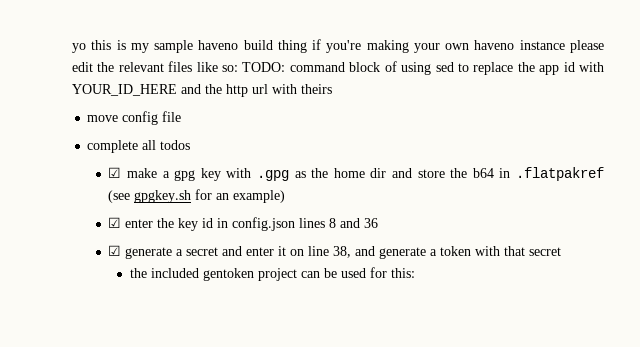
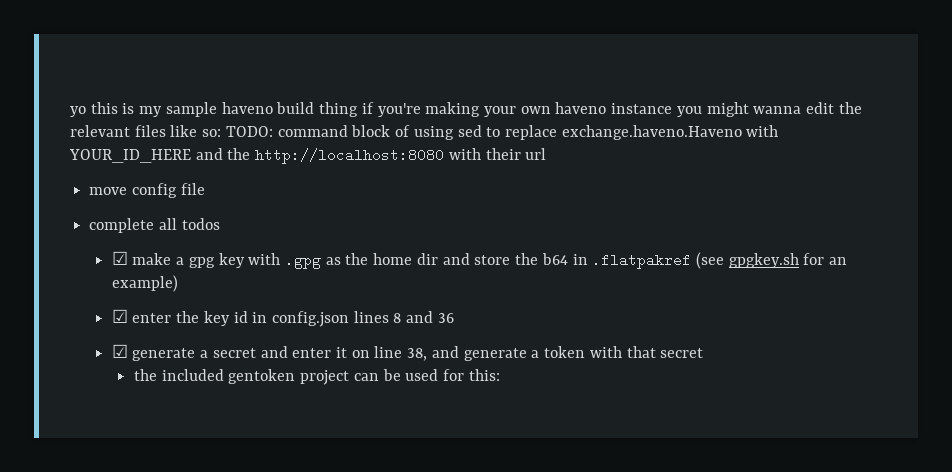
- yo this is my sample haveno build thing if you're making your own haveno instance please edit the relevant files like so: TODO: command block of using sed to replace the app id with YOUR_ID_HERE and the http url with theirs
+ yo this is my sample haveno build thing if you're making your own haveno instance you might wanna edit the relevant files like so: TODO: command block of using sed to replace exchange.haveno.Haveno with YOUR_ID_HERE and the http://localhost:8080 with their url

